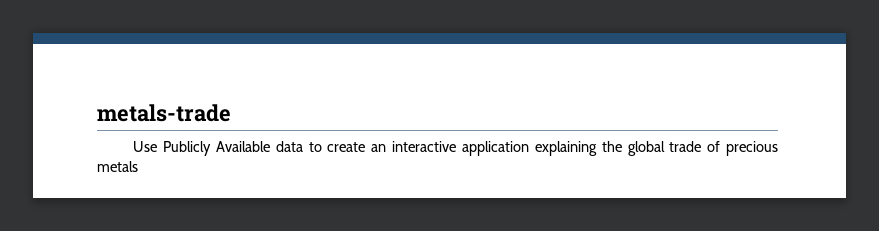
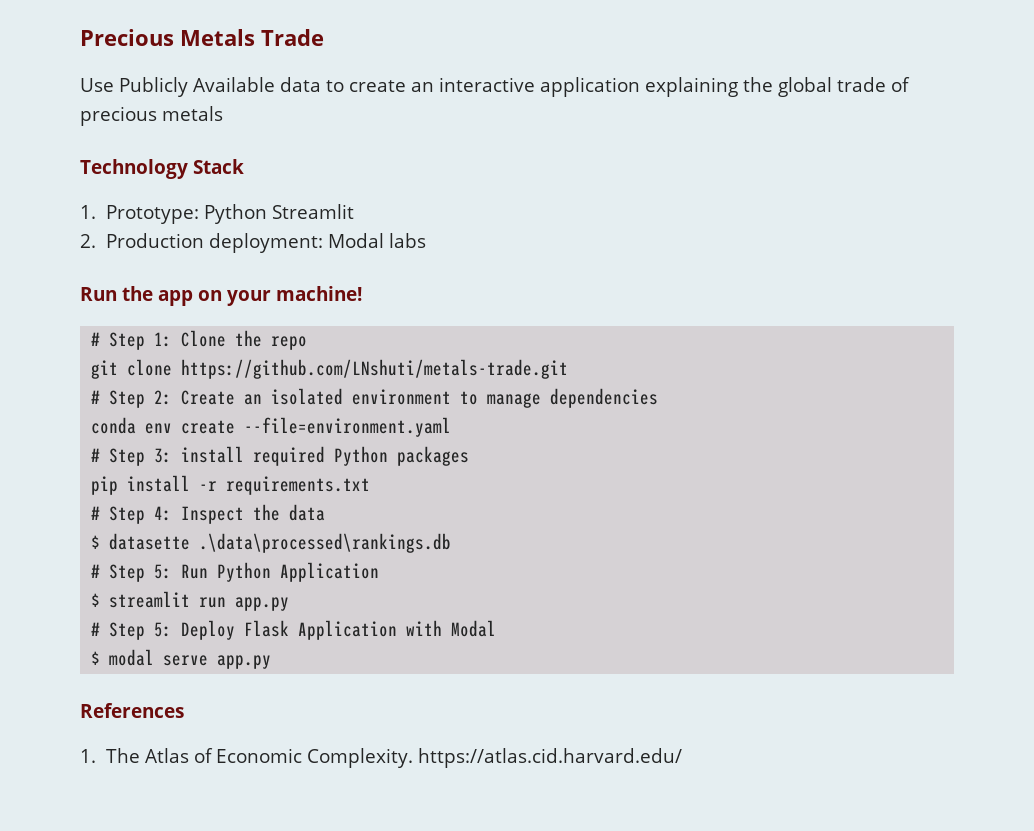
- metals-trade
+ Precious Metals Trade
+ Technology Stack
+ 1. Prototype: Python Streamlit
+ 2. Production deployment: Modal labs
+ Run the app on your machine!
+ # Step 1: Clone the repo
+ git clone https://github.com/LNshuti/metals-trade.git
+ # Step 2: Create an isolated environment to manage dependencies
+ conda env create --file=environment.yaml
+ # Step 3: install required Python packages
+ pip install -r requirements.txt
+ # Step 4: Inspect the data
+ $ datasette .\data\processed\rankings.db
+ # Step 5: Run Python Application
+ $ streamlit run app.py
+ # Step 5: Deploy Flask Application with Modal
+ $ modal serve app.py
+ References
+ 1. The Atlas of Economic Complexity. https://atlas.cid.harvard.edu/

